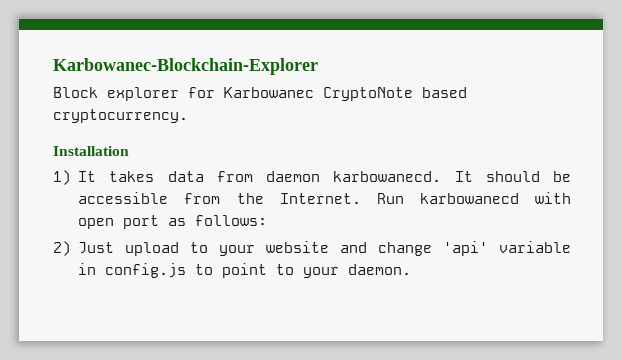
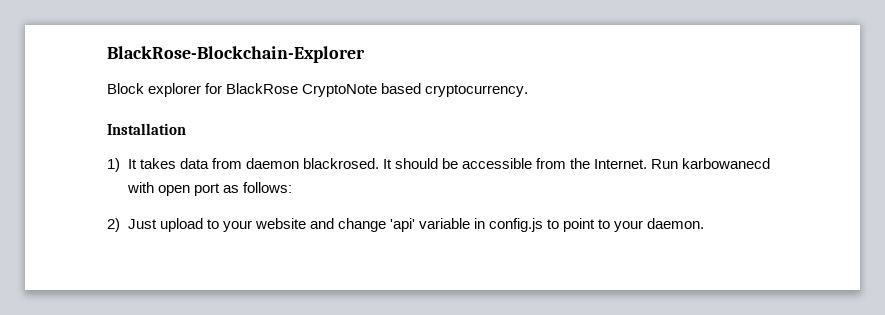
- Karbowanec-Blockchain-Explorer
+ BlackRose-Blockchain-Explorer
- Block explorer for Karbowanec CryptoNote based cryptocurrency.
+ Block explorer for BlackRose CryptoNote based cryptocurrency.
- 1) It takes data from daemon karbowanecd.
+ 1) It takes data from daemon blackrosed.

